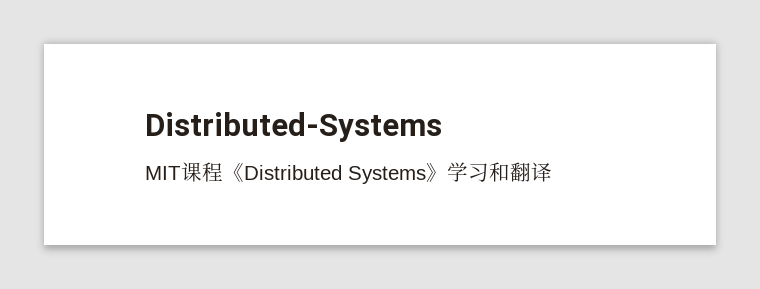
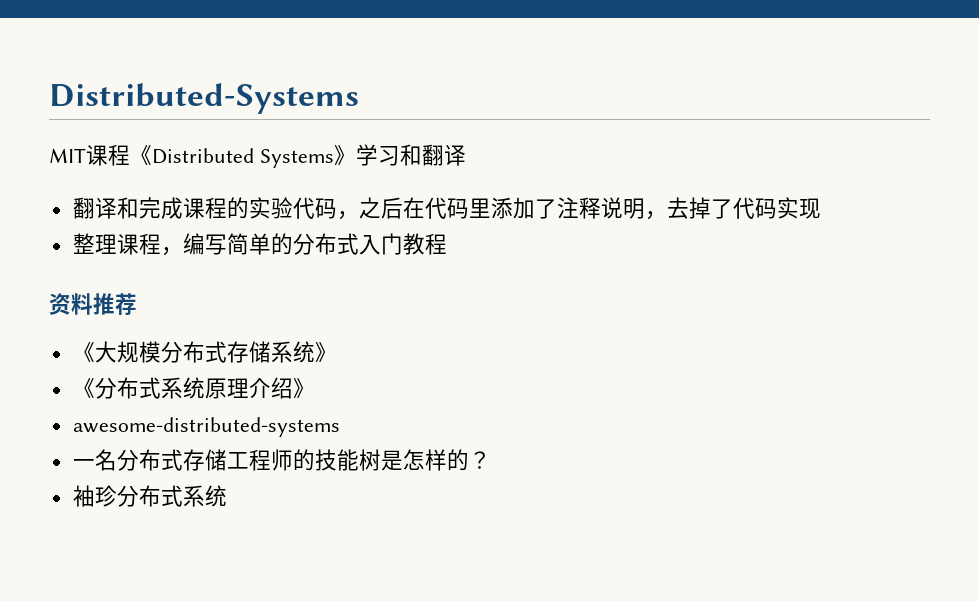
+ 翻译和完成课程的实验代码，之后在代码里添加了注释说明，去掉了代码实现
+ 整理课程，编写简单的分布式入门教程
+ 资料推荐
+ 《大规模分布式存储系统》
+ 《分布式系统原理介绍》
+ awesome-distributed-systems
+ 一名分布式存储工程师的技能树是怎样的？
+ 袖珍分布式系统

